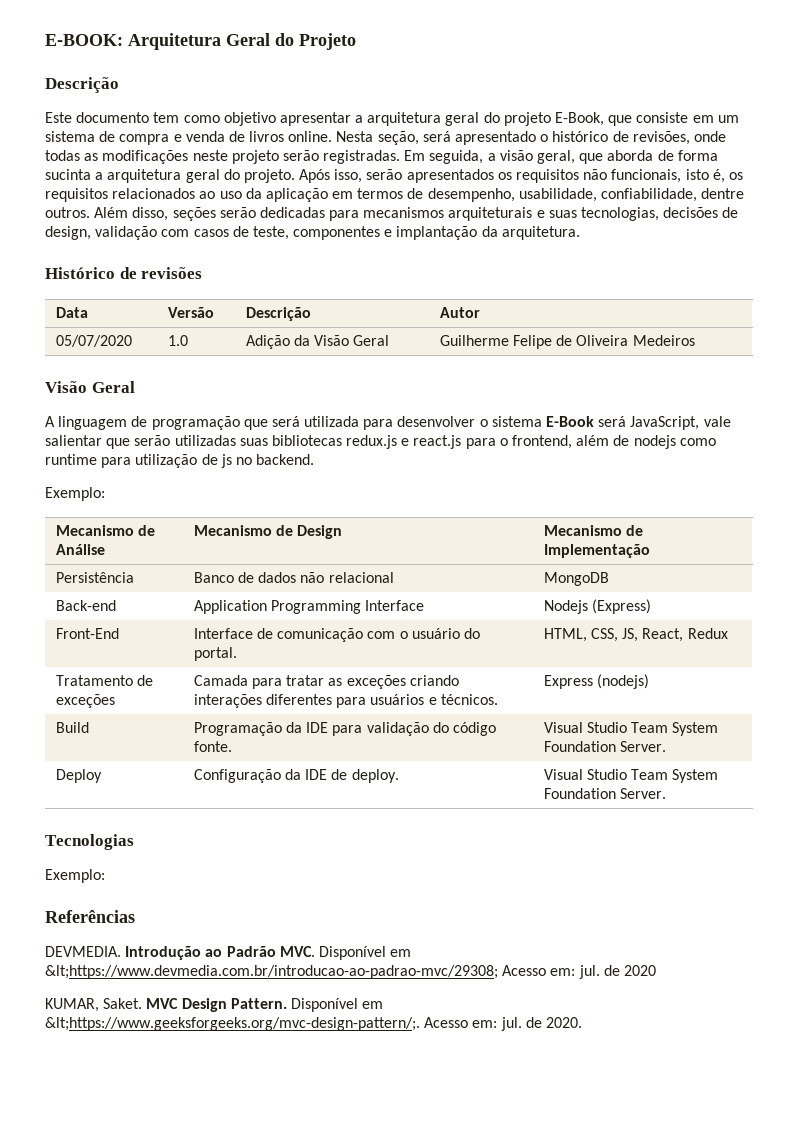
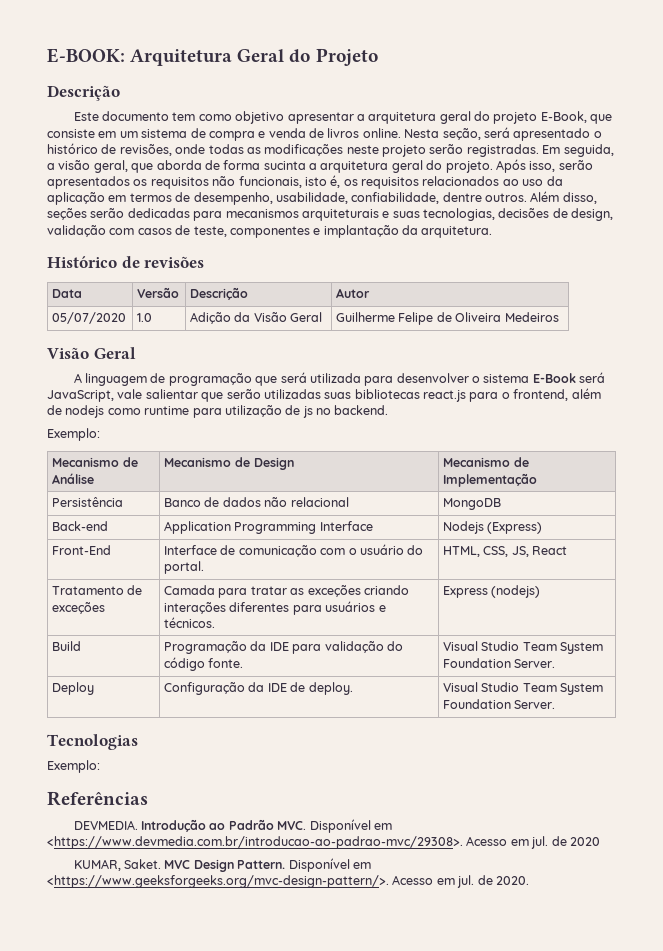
- A linguagem de programação que será utilizada para desenvolver o sistema E-Book será JavaScript, vale salientar que serão utilizadas suas bibliotecas redux.js e react.js para o frontend, além de nodejs como runtime para utilização de js no backend.
+ A linguagem de programação que será utilizada para desenvolver o sistema E-Book será JavaScript, vale salientar que serão utilizadas suas bibliotecas react.js para o frontend, além de nodejs como runtime para utilização de js no backend.
- Front-End | Interface de comunicação com o usuário do portal. | HTML, CSS, JS, React, Redux
+ Front-End | Interface de comunicação com o usuário do portal. | HTML, CSS, JS, React
- Introdução ao Padrão MVC. Disponível em &lt;https://www.devmedia.com.br/introducao-ao-padrao-mvc/29308; Acesso em: jul. de 2020
+ Introdução ao Padrão MVC. Disponível em <https://www.devmedia.com.br/introducao-ao-padrao-mvc/29308>. Acesso em jul. de 2020
- Disponível em &lt;https://www.geeksforgeeks.org/mvc-design-pattern/;. Acesso em: jul. de 2020.
+ Disponível em <https://www.geeksforgeeks.org/mvc-design-pattern/>. Acesso em jul. de 2020.

